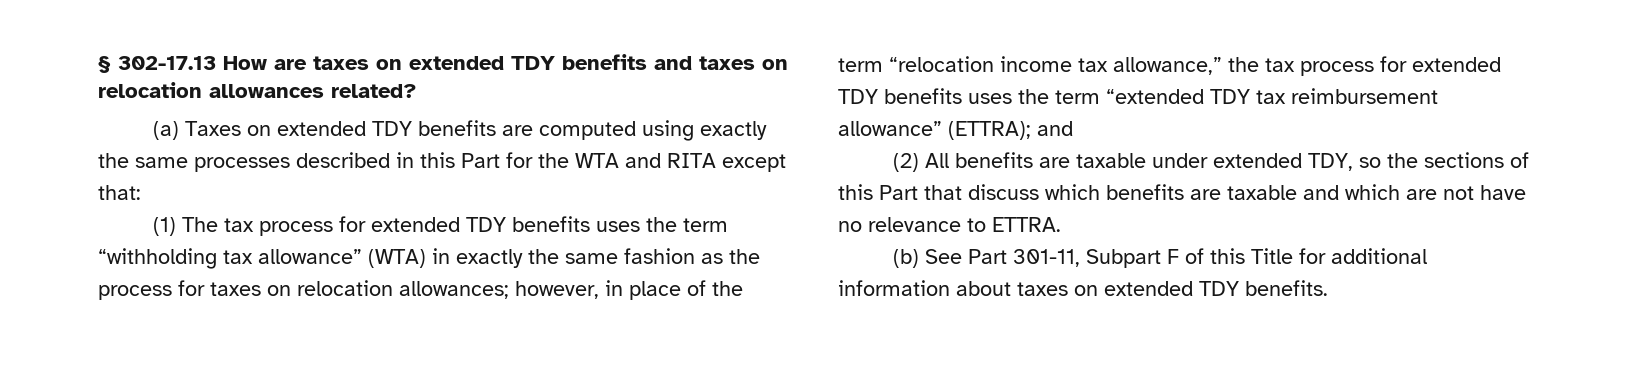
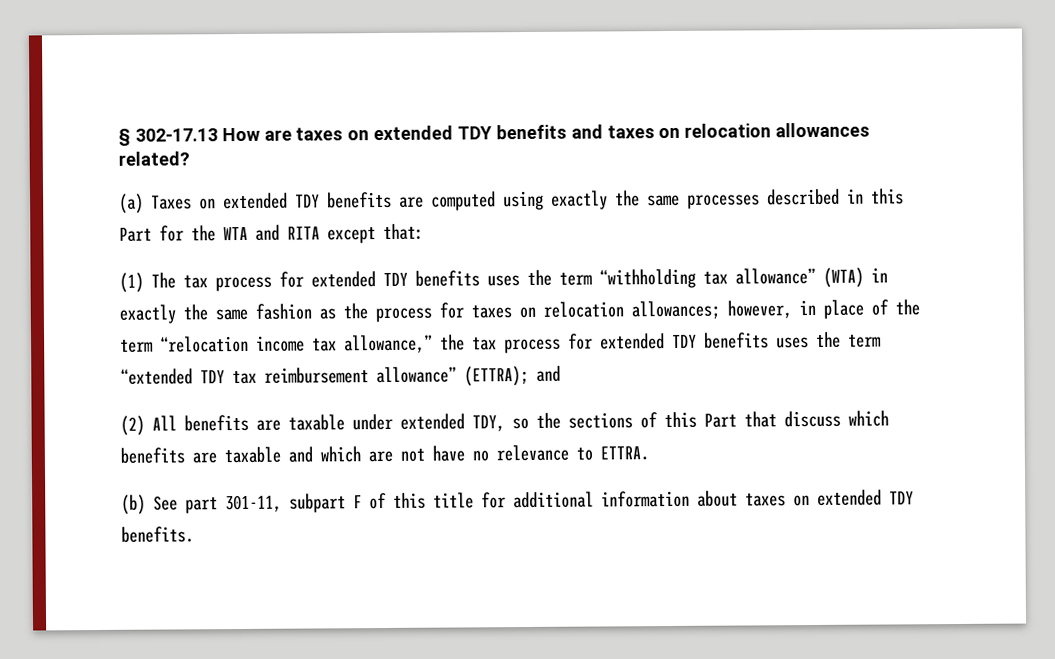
- (b) See Part 301-11, Subpart F of this Title for additional information about taxes on extended TDY benefits.
+ (b) See part 301-11, subpart F of this title for additional information about taxes on extended TDY benefits.

